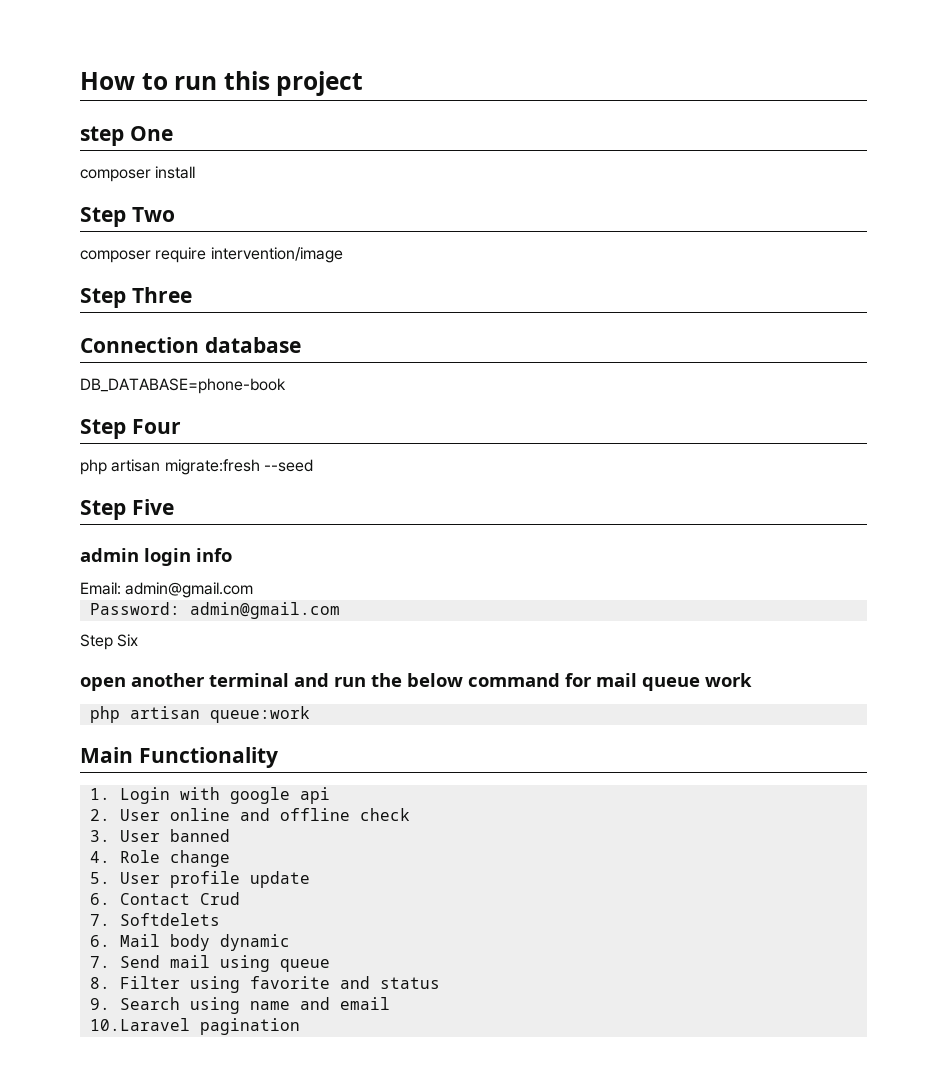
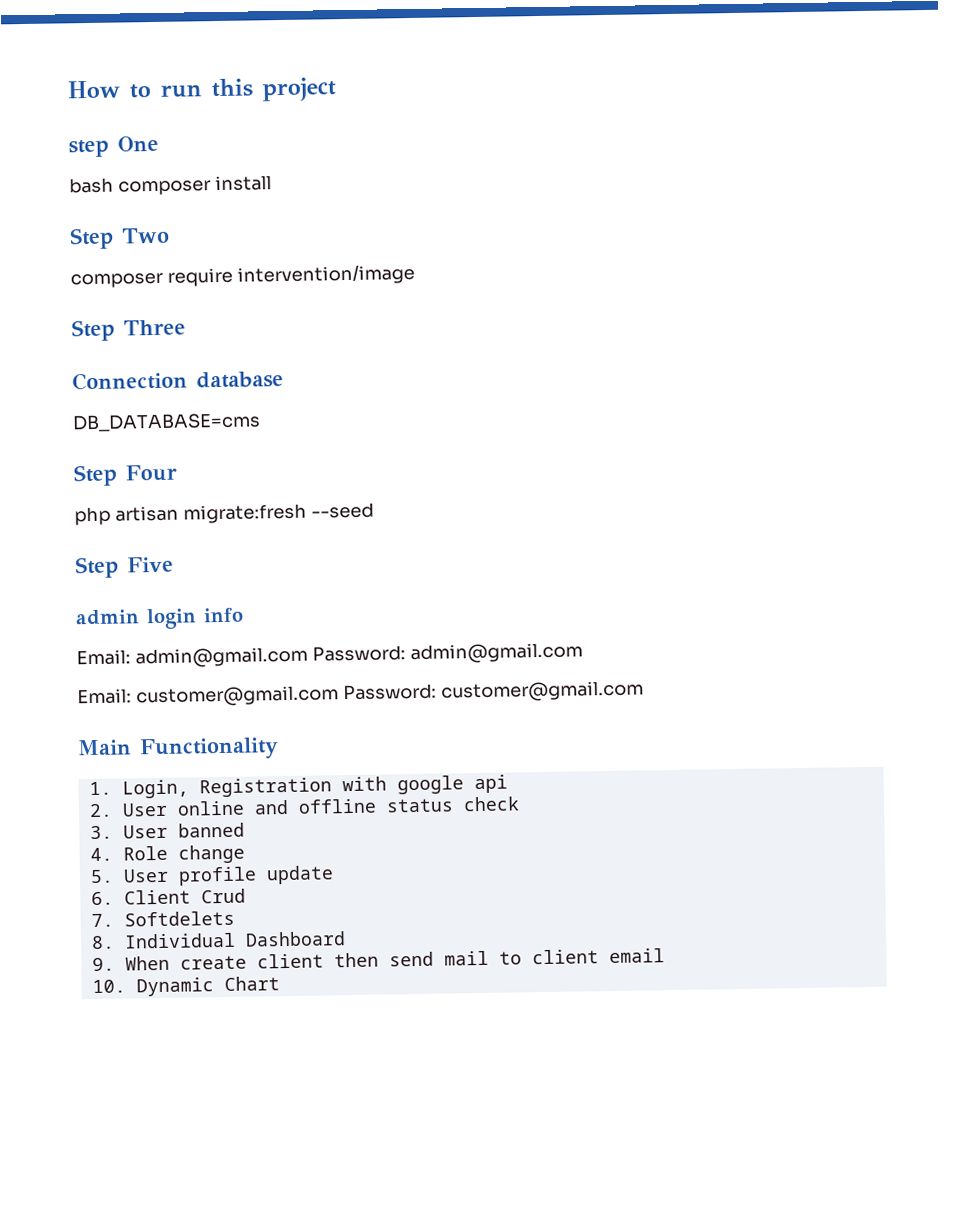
- composer install
+ bash composer install
- DB_DATABASE=phone-book
+ DB_DATABASE=cms
- Email: admin@gmail.com
- Password: admin@gmail.com
+ Email: admin@gmail.com Password: admin@gmail.com
- Step Six
- open another terminal and run the below command for mail queue work
- php artisan queue:work
+ Email: customer@gmail.com Password: customer@gmail.com
- 1. Login with google api
+ 1. Login, Registration with google api
- 2. User online and offline check
+ 2. User online and offline status check
- 6. Contact Crud
+ 6. Client Crud
- 6. Mail body dynamic
- 7. Send mail using queue
- 8. Filter using favorite and status
- 9. Search using name and email
- 10.Laravel pagination
+ 8. Individual Dashboard
+ 9. When create client then send mail to client email
+ 10. Dynamic Chart

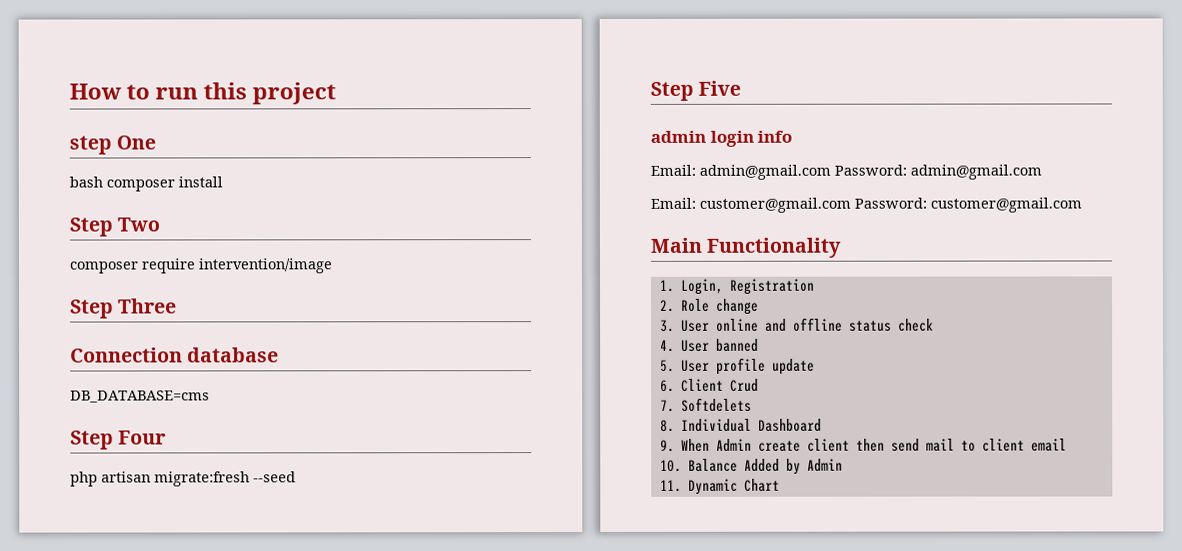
- 1. Login, Registration with google api
- 2. User online and offline status check
+ 1. Login, Registration
+ 2. Role change
+ 3. User online and offline status check
- 3. User banned
+ 4. User banned
- 4. Role change
- 9. When create client then send mail to client email
+ 9. When Admin create client then send mail to client email
- 10. Dynamic Chart
+ 10. Balance Added by Admin
+ 11. Dynamic Chart

